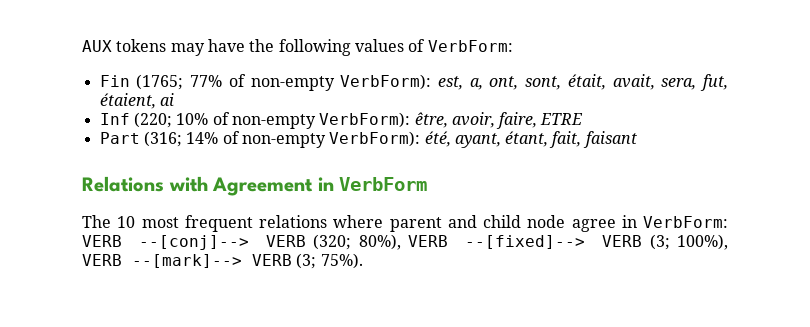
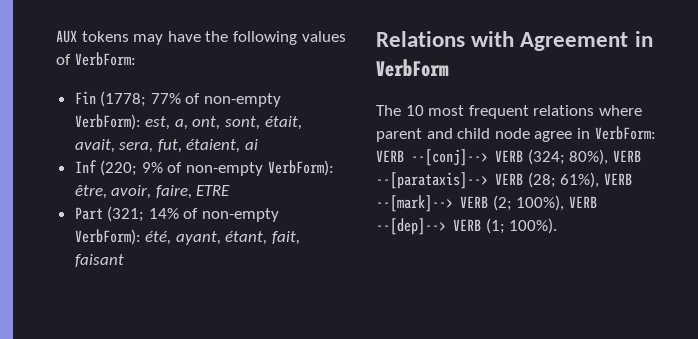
- Fin (1765; 77% of non-empty VerbForm): est, a, ont, sont, était, avait, sera, fut, étaient, ai
+ Fin (1778; 77% of non-empty VerbForm): est, a, ont, sont, était, avait, sera, fut, étaient, ai
- Inf (220; 10% of non-empty VerbForm): être, avoir, faire, ETRE
+ Inf (220; 9% of non-empty VerbForm): être, avoir, faire, ETRE
- Part (316; 14% of non-empty VerbForm): été, ayant, étant, fait, faisant
+ Part (321; 14% of non-empty VerbForm): été, ayant, étant, fait, faisant
- The 10 most frequent relations where parent and child node agree in VerbForm: VERB --[conj]--> VERB (320; 80%), VERB --[fixed]--> VERB (3; 100%), VERB --[mark]--> VERB (3; 75%).
+ The 10 most frequent relations where parent and child node agree in VerbForm: VERB --[conj]--> VERB (324; 80%), VERB --[parataxis]--> VERB (28; 61%), VERB --[mark]--> VERB (2; 100%), VERB --[dep]--> VERB (1; 100%).

